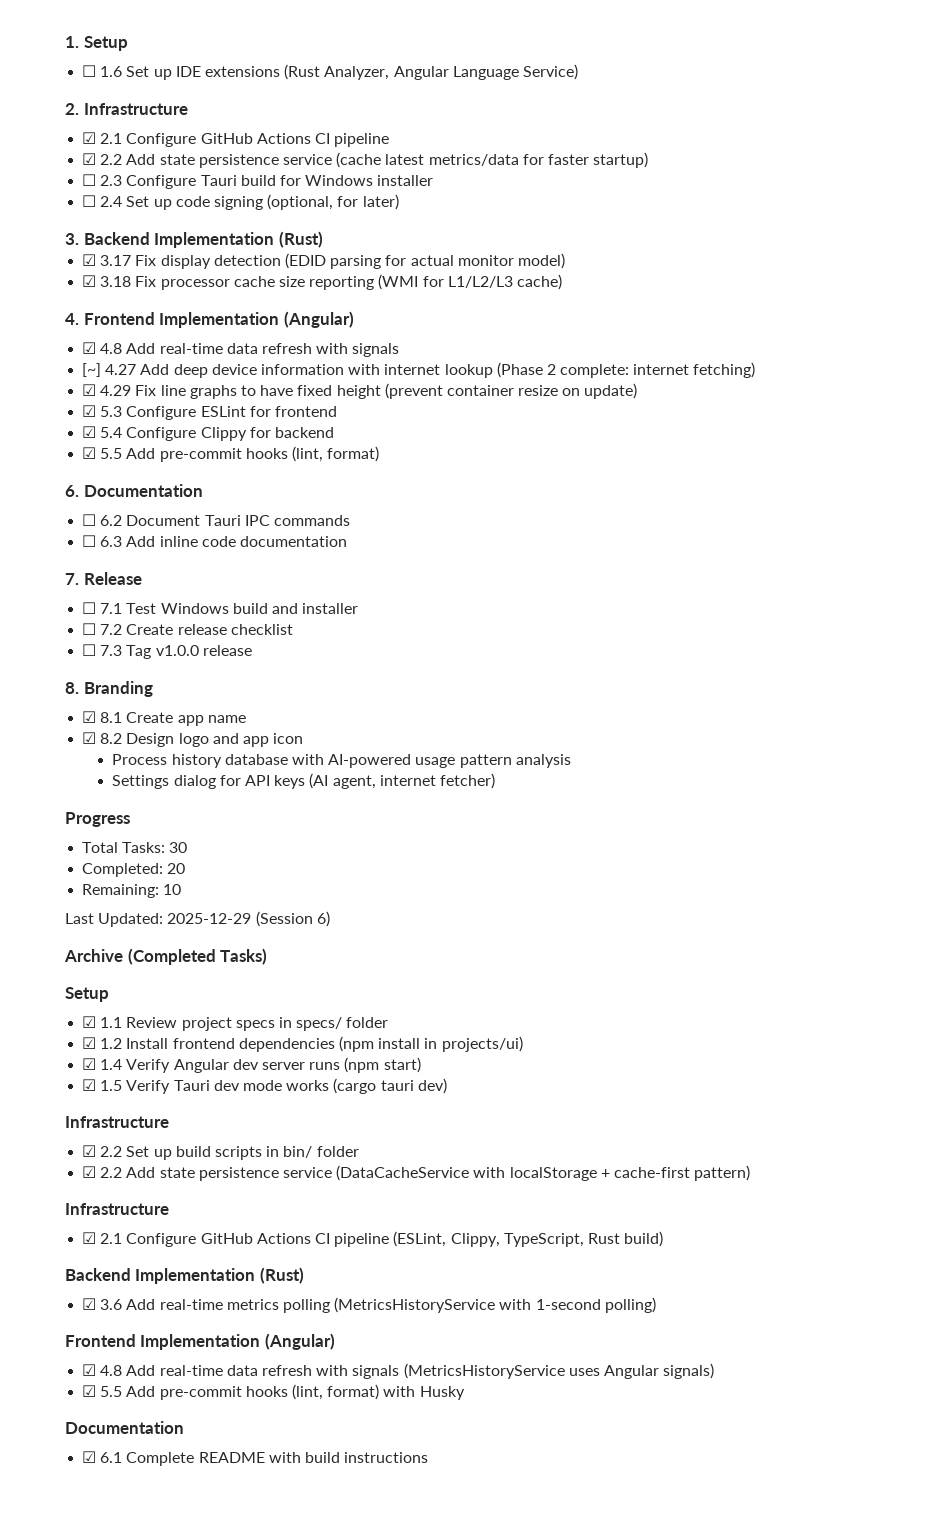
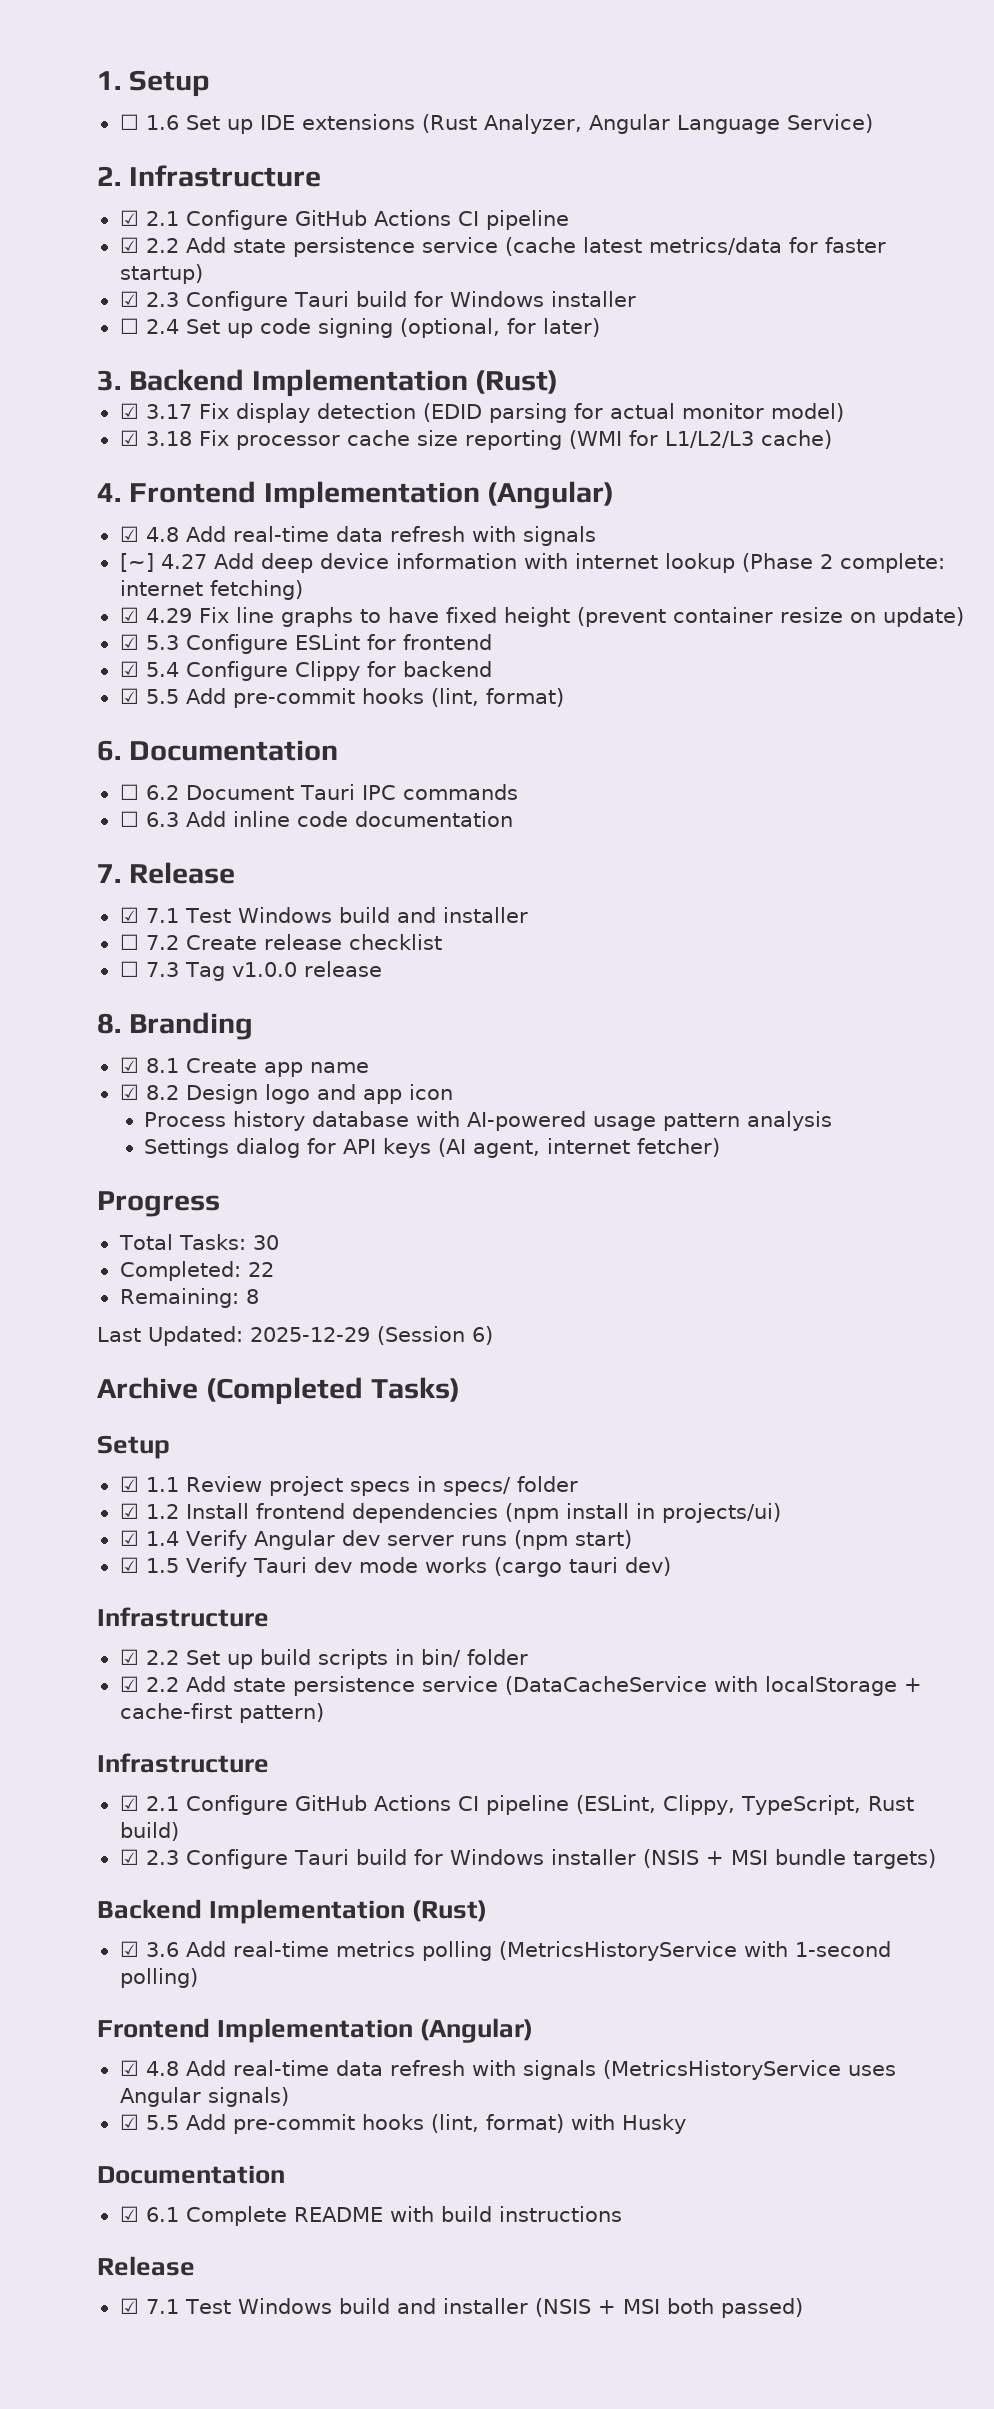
  ☑ 2.2 Add state persistence service (cache latest metrics/data for faster startup)
- ☐ 2.3 Configure Tauri build for Windows installer
+ ☑ 2.3 Configure Tauri build for Windows installer
  7. Release
- ☐ 7.1 Test Windows build and installer
+ ☑ 7.1 Test Windows build and installer
- Completed: 20
+ Completed: 22
- Remaining: 10
+ Remaining: 8
+ ☑ 2.3 Configure Tauri build for Windows installer (NSIS + MSI bundle targets)
  ☑ 6.1 Complete README with build instructions
+ Release
+ ☑ 7.1 Test Windows build and installer (NSIS + MSI both passed)

